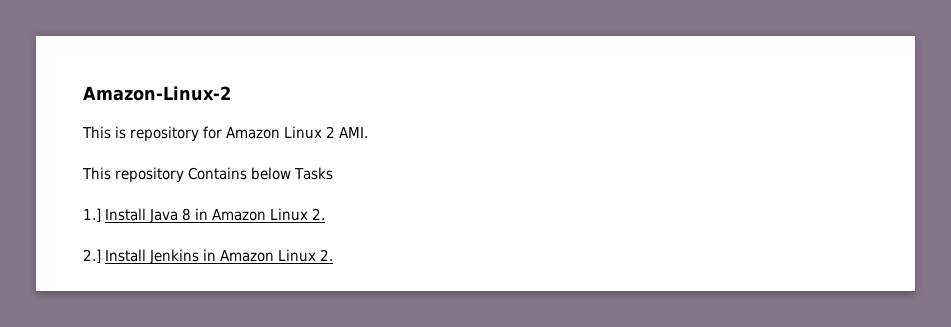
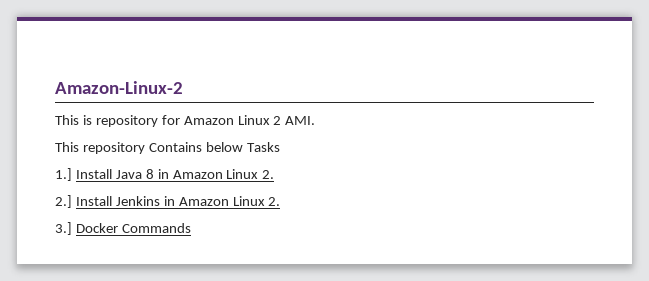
+ 3.] Docker Commands

